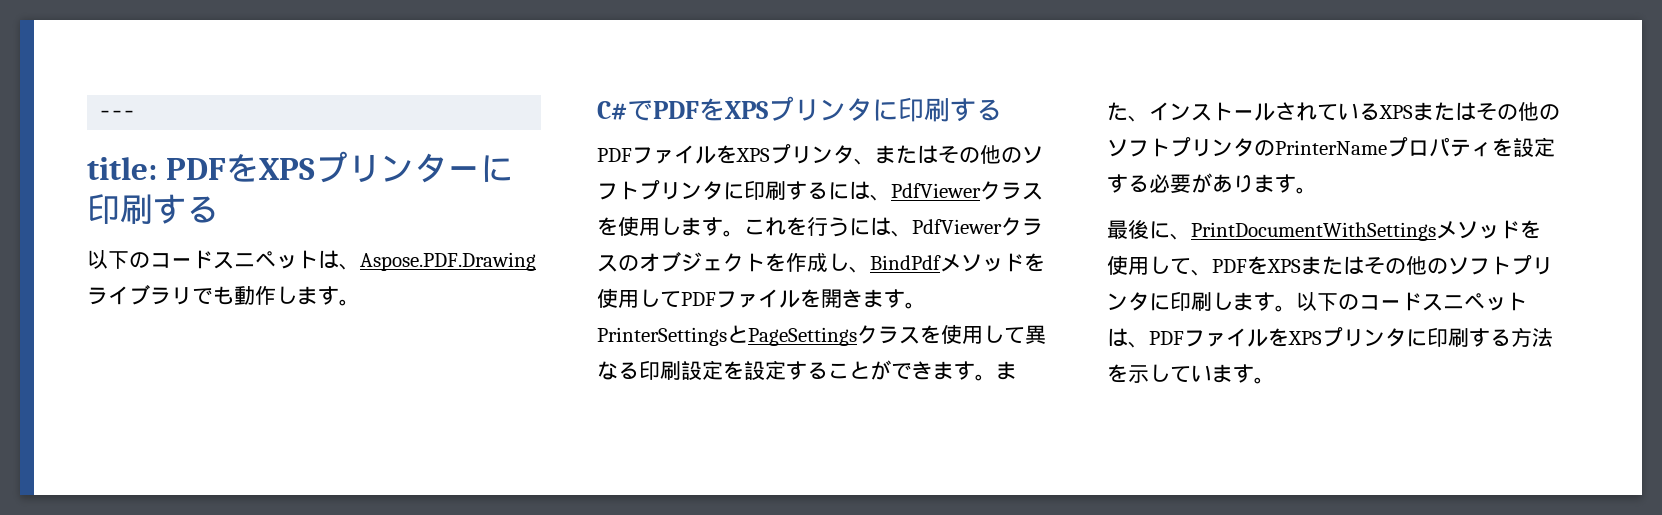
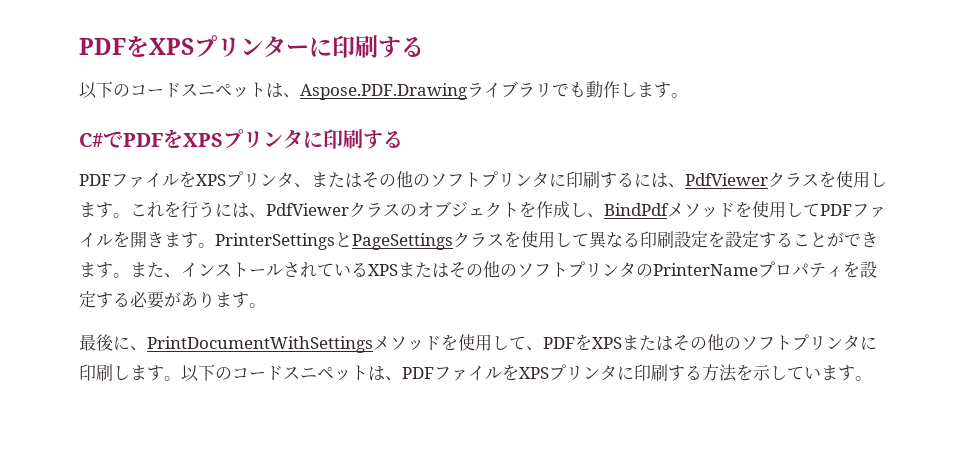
- ---
- title: PDFをXPSプリンターに印刷する
+ PDFをXPSプリンターに印刷する

